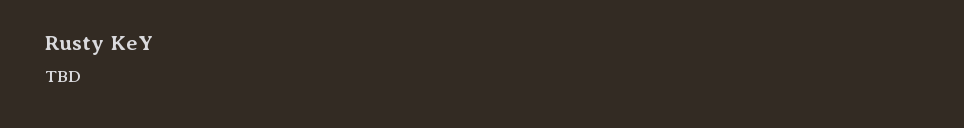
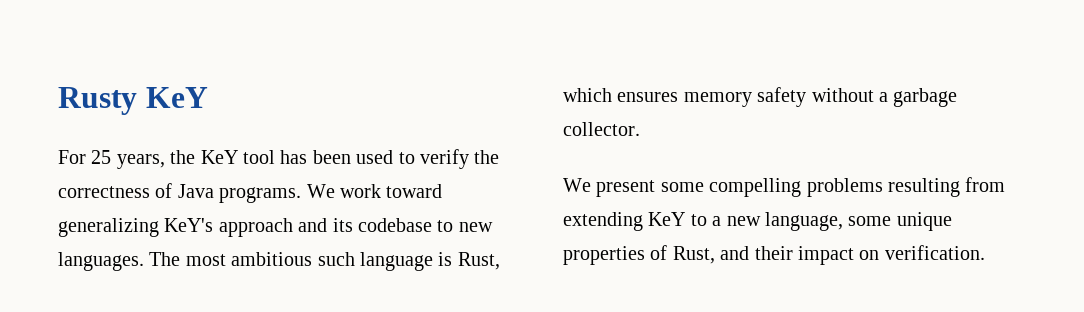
- TBD
+ For 25 years, the KeY tool has been used to verify the correctness of Java programs. We work toward generalizing KeY's approach and its codebase to new languages. The most ambitious such language is Rust, which ensures memory safety without a garbage collector.
+ We present some compelling problems resulting from extending KeY to a new language, some unique properties of Rust, and their impact on verification.

